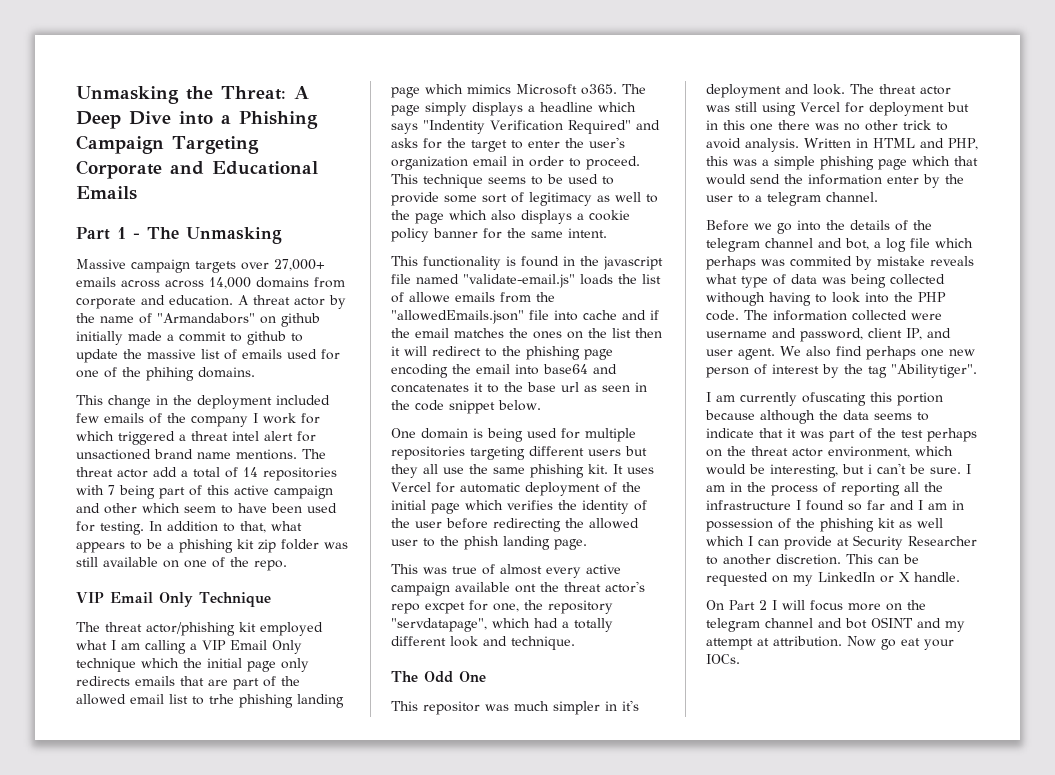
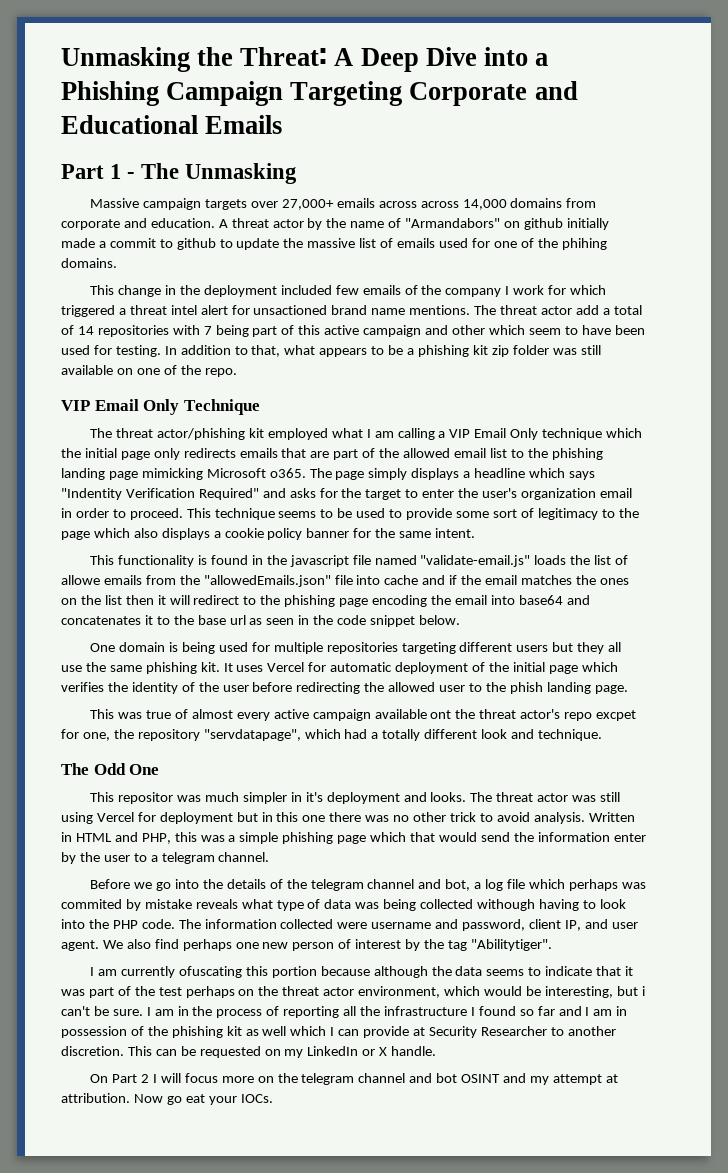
- Unmasking the Threat: A Deep Dive into a Phishing Campaign Targeting Corporate and Educational Emails
+ Unmasking the Threat∶ A Deep Dive into a Phishing Campaign Targeting Corporate and Educational Emails
- The threat actor/phishing kit employed what I am calling a VIP Email Only technique which the initial page only redirects emails that are part of the allowed email list to trhe phishing landing page which mimics Microsoft o365.
+ The threat actor/phishing kit employed what I am calling a VIP Email Only technique which the initial page only redirects emails that are part of the allowed email list to the phishing landing page mimicking Microsoft o365.
- This technique seems to be used to provide some sort of legitimacy as well to the page which also displays a cookie policy banner for the same intent.
+ This technique seems to be used to provide some sort of legitimacy to the page which also displays a cookie policy banner for the same intent.
- This repositor was much simpler in it's deployment and look.
+ This repositor was much simpler in it's deployment and looks.

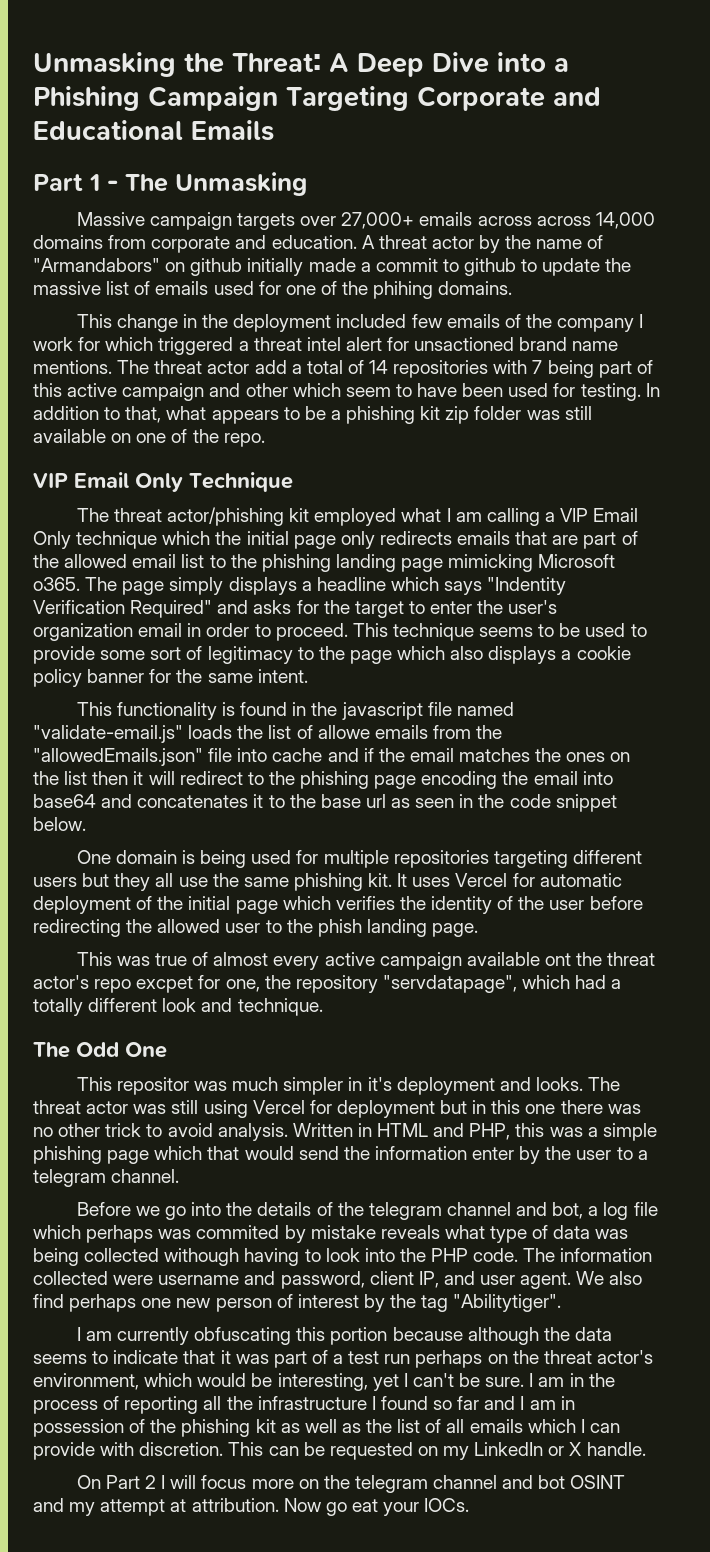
- I am currently ofuscating this portion because although the data seems to indicate that it was part of the test perhaps on the threat actor environment, which would be interesting, but i can't be sure.
+ I am currently obfuscating this portion because although the data seems to indicate that it was part of a test run perhaps on the threat actor's environment, which would be interesting, yet I can't be sure.
- I am in the process of reporting all the infrastructure I found so far and I am in possession of the phishing kit as well which I can provide at Security Researcher to another discretion.
+ I am in the process of reporting all the infrastructure I found so far and I am in possession of the phishing kit as well as the list of all emails which I can provide with discretion.

